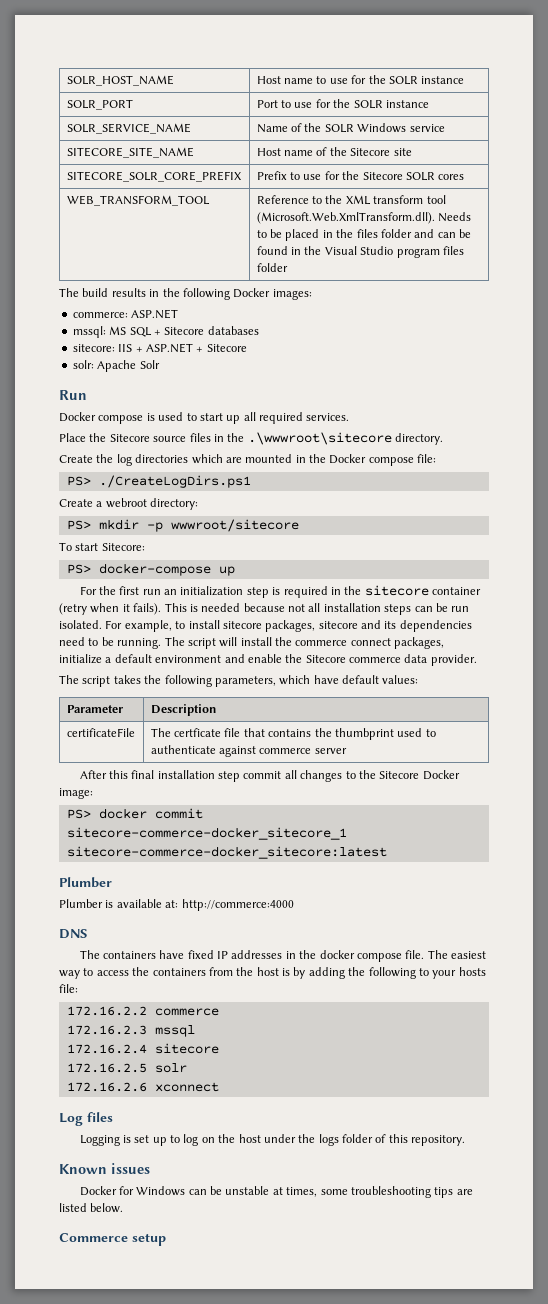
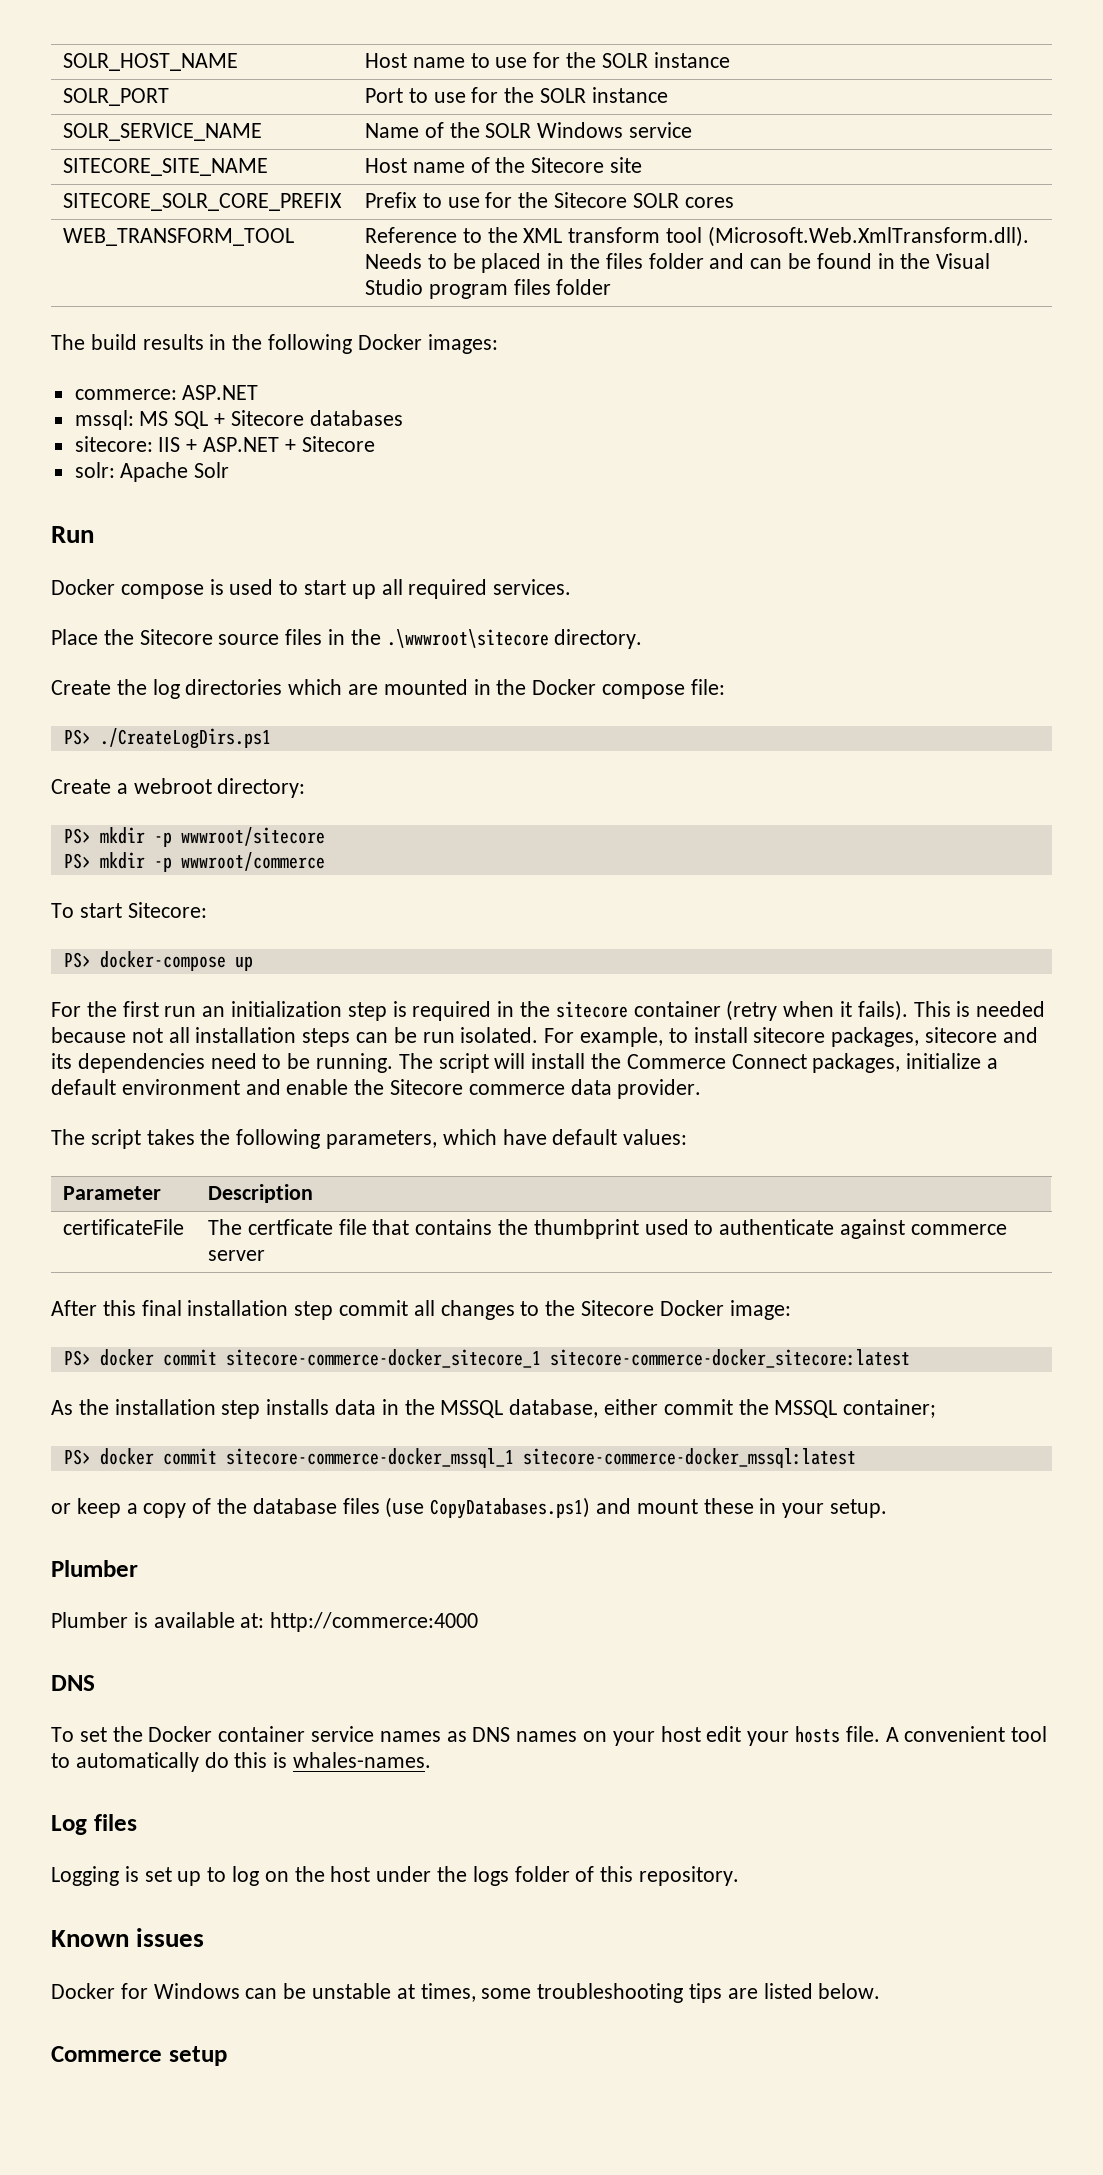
+ PS> mkdir -p wwwroot/commerce
- The script will install the commerce connect packages, initialize a default environment and enable the Sitecore commerce data provider.
+ The script will install the Commerce Connect packages, initialize a default environment and enable the Sitecore commerce data provider.
+ As the installation step installs data in the MSSQL database, either commit the MSSQL container;
+ PS> docker commit sitecore-commerce-docker_mssql_1 sitecore-commerce-docker_mssql:latest
+ or keep a copy of the database files (use CopyDatabases.ps1) and mount these in your setup.
- The containers have fixed IP addresses in the docker compose file. The easiest way to access the containers from the host is by adding the following to your hosts file:
- 172.16.2.2 commerce
- 172.16.2.3 mssql
- 172.16.2.4 sitecore
- 172.16.2.5 solr
- 172.16.2.6 xconnect
+ To set the Docker container service names as DNS names on your host edit your hosts file. A convenient tool to automatically do this is whales-names.

